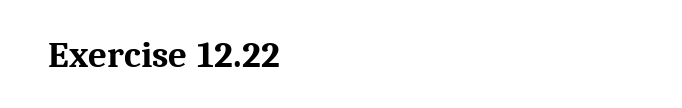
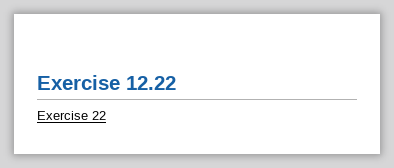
+ Exercise 22

